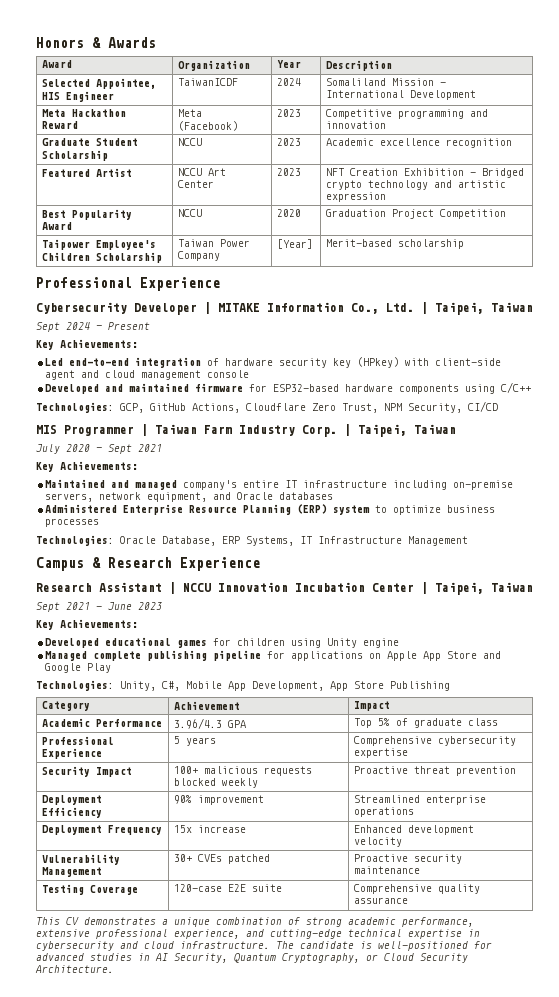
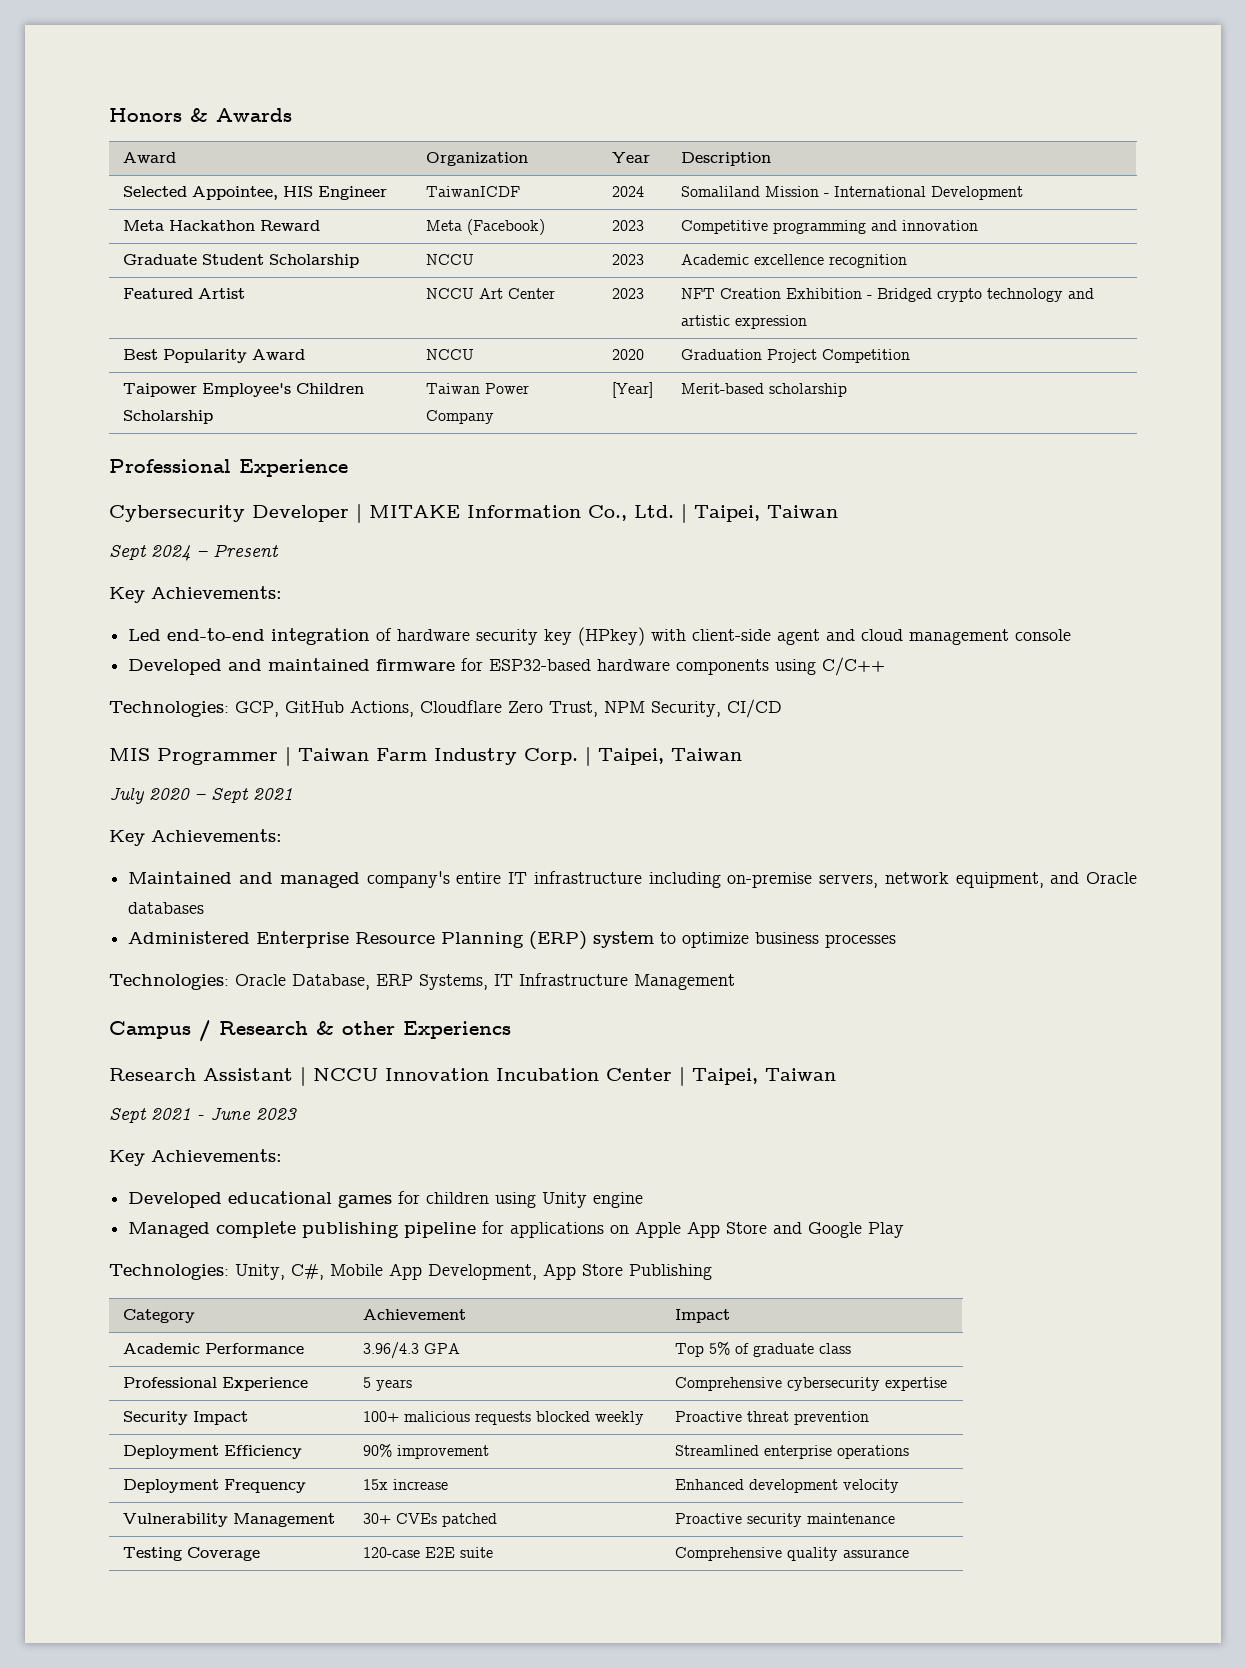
- Campus & Research Experience
+ Campus / Research & other Experiencs
- This CV demonstrates a unique combination of strong academic performance, extensive professional experience, and cutting-edge technical expertise in cybersecurity and cloud infrastructure. The candidate is well-positioned for advanced studies in AI Security, Quantum Cryptography, or Cloud Security Architecture.

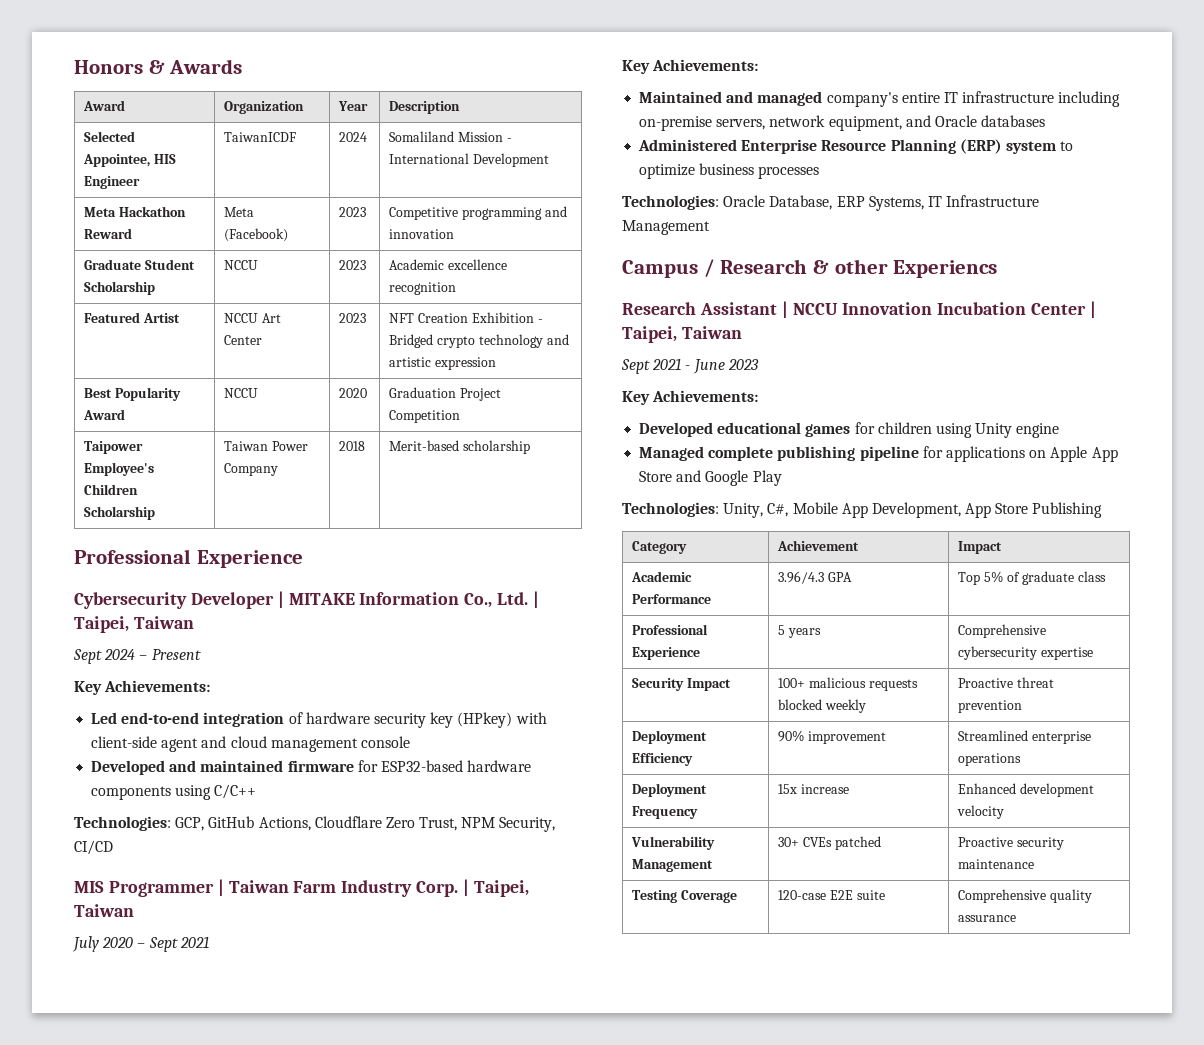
- Taipower Employee's Children Scholarship | Taiwan Power Company | [Year] | Merit-based scholarship
+ Taipower Employee's Children Scholarship | Taiwan Power Company | 2018 | Merit-based scholarship

